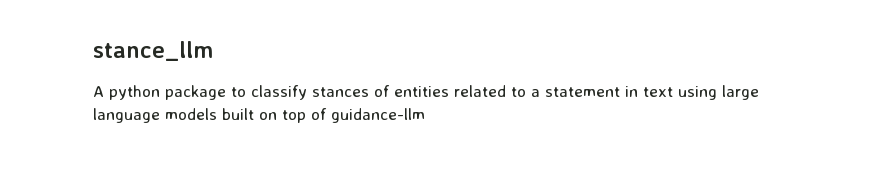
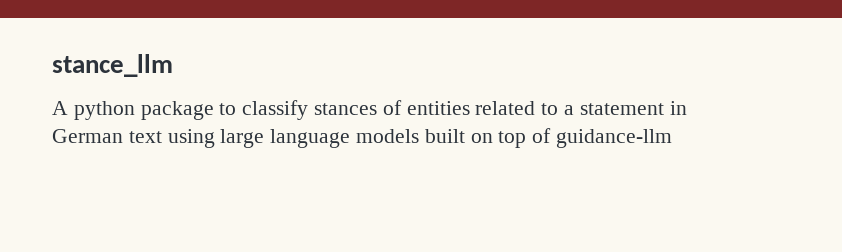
- A python package to classify stances of entities related to a statement in text using large language models built on top of guidance-llm
+ A python package to classify stances of entities related to a statement in German text using large language models built on top of guidance-llm

